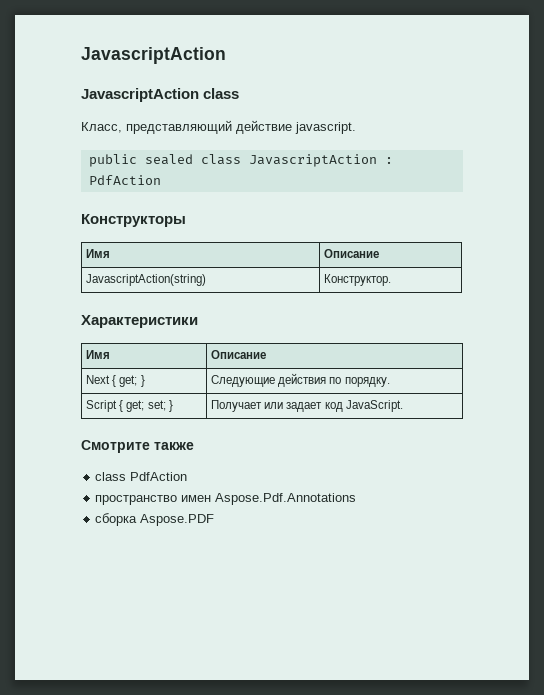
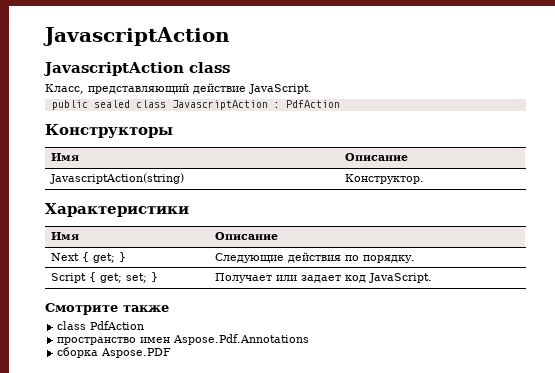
- Класс, представляющий действие javascript.
+ Класс, представляющий действие JavaScript.

